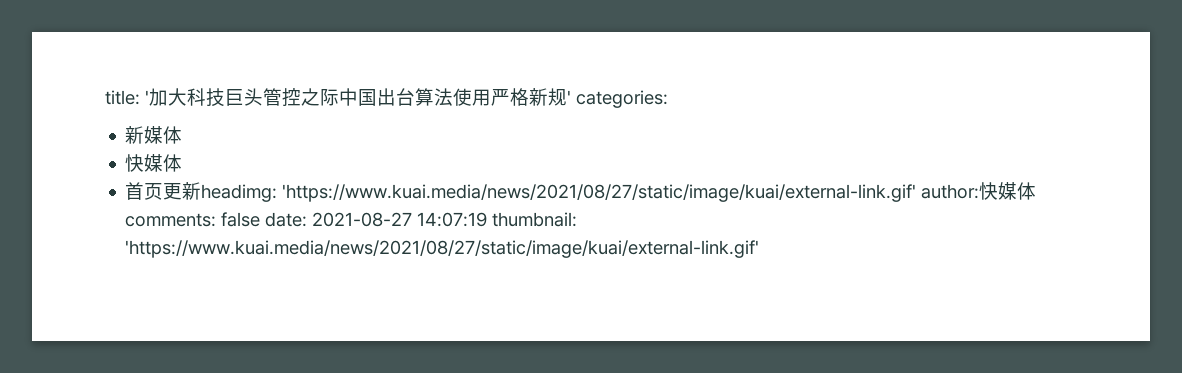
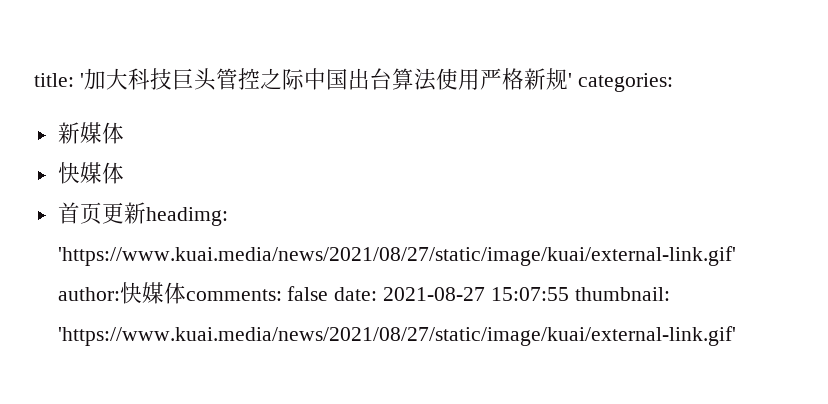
- 首页更新headimg: 'https://www.kuai.media/news/2021/08/27/static/image/kuai/external-link.gif' author:快媒体comments: false date: 2021-08-27 14:07:19 thumbnail: 'https://www.kuai.media/news/2021/08/27/static/image/kuai/external-link.gif'
+ 首页更新headimg: 'https://www.kuai.media/news/2021/08/27/static/image/kuai/external-link.gif' author:快媒体comments: false date: 2021-08-27 15:07:55 thumbnail: 'https://www.kuai.media/news/2021/08/27/static/image/kuai/external-link.gif'

